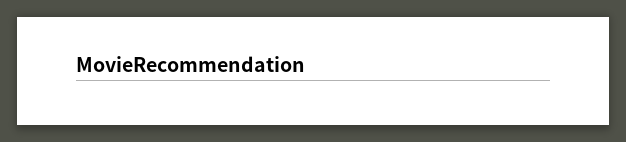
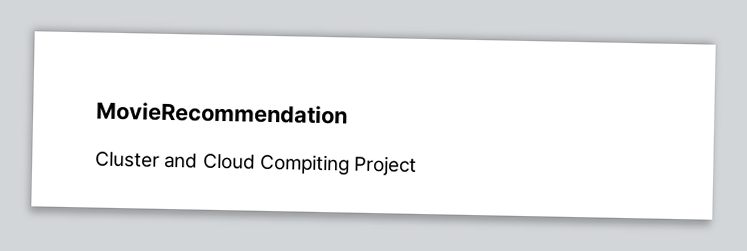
+ Cluster and Cloud Compiting Project

